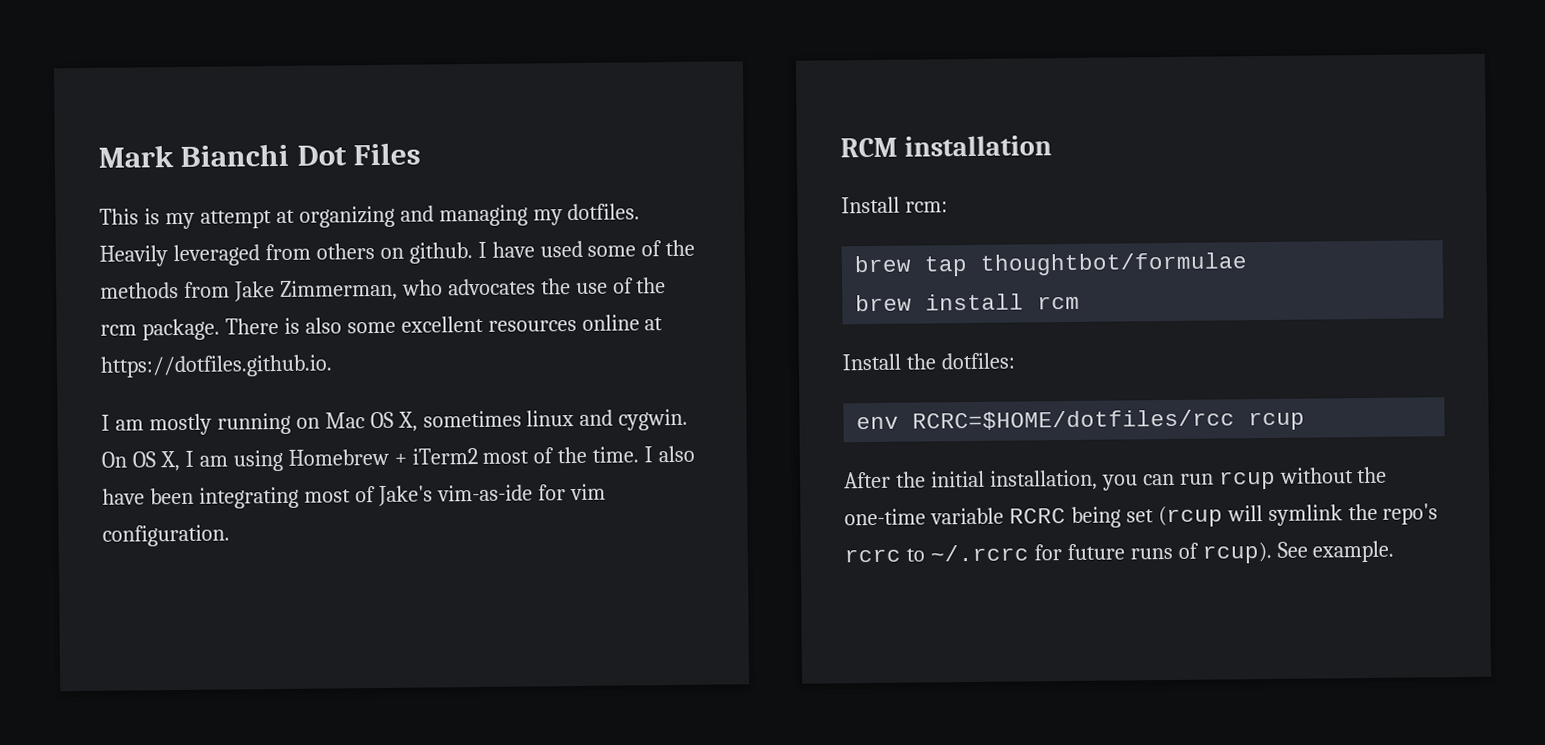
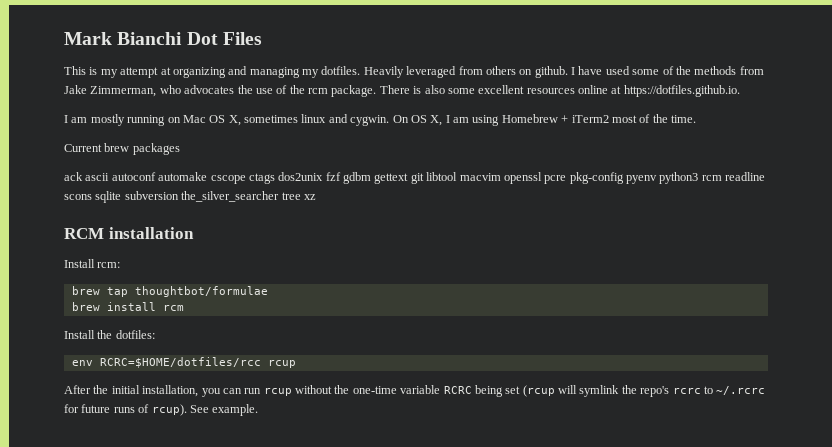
- On OS X, I am using Homebrew + iTerm2 most of the time. I also have been integrating most of Jake's vim-as-ide for vim configuration.
+ On OS X, I am using Homebrew + iTerm2 most of the time.
+ Current brew packages
+ ack ascii autoconf automake cscope ctags dos2unix fzf gdbm gettext git libtool macvim openssl pcre pkg-config pyenv python3 rcm readline scons sqlite subversion the_silver_searcher tree xz

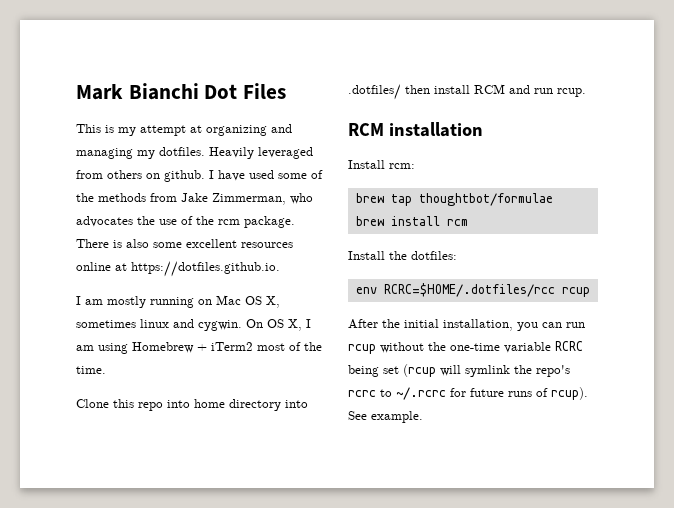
- Current brew packages
- ack ascii autoconf automake cscope ctags dos2unix fzf gdbm gettext git libtool macvim openssl pcre pkg-config pyenv python3 rcm readline scons sqlite subversion the_silver_searcher tree xz
+ Clone this repo into home directory into .dotfiles/ then install RCM and run rcup.
- env RCRC=$HOME/dotfiles/rcc rcup
+ env RCRC=$HOME/.dotfiles/rcc rcup

